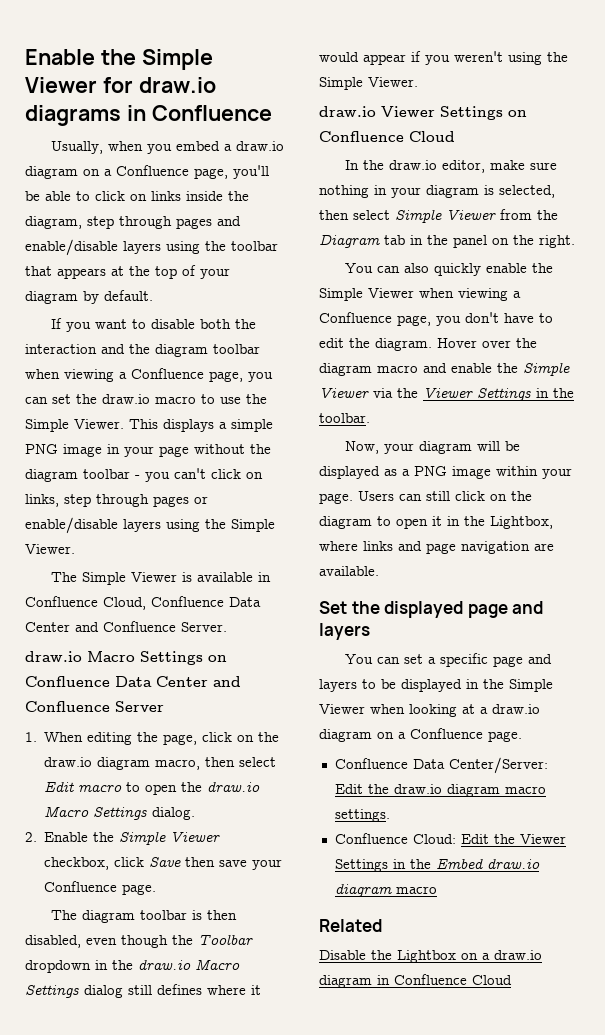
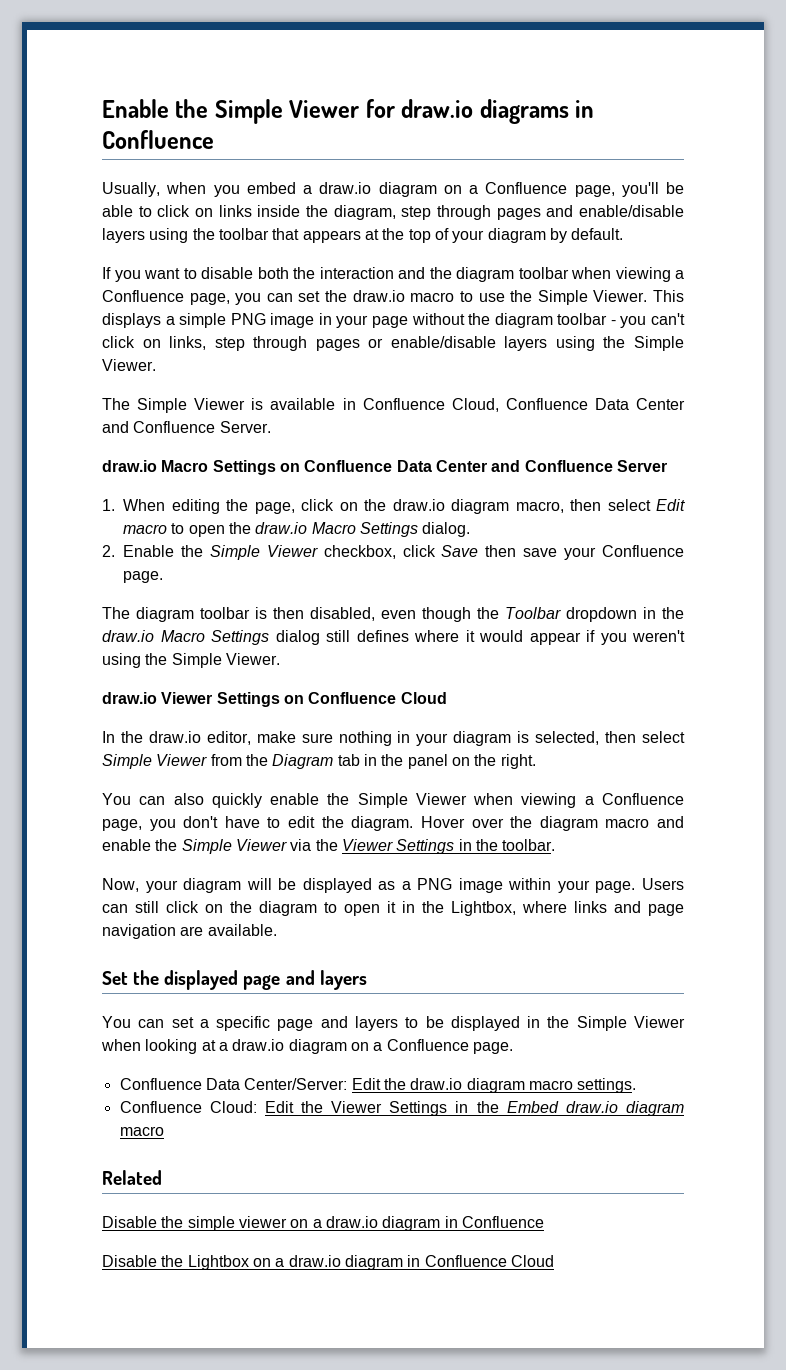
+ Disable the simple viewer on a draw.io diagram in Confluence

